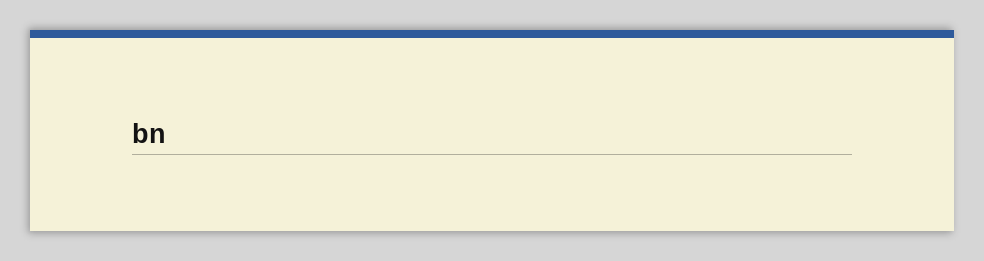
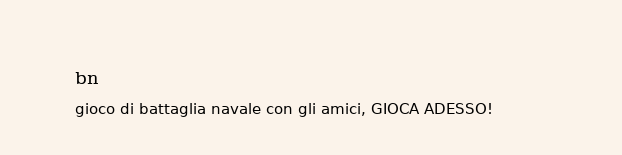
+ gioco di battaglia navale con gli amici, GIOCA ADESSO!

